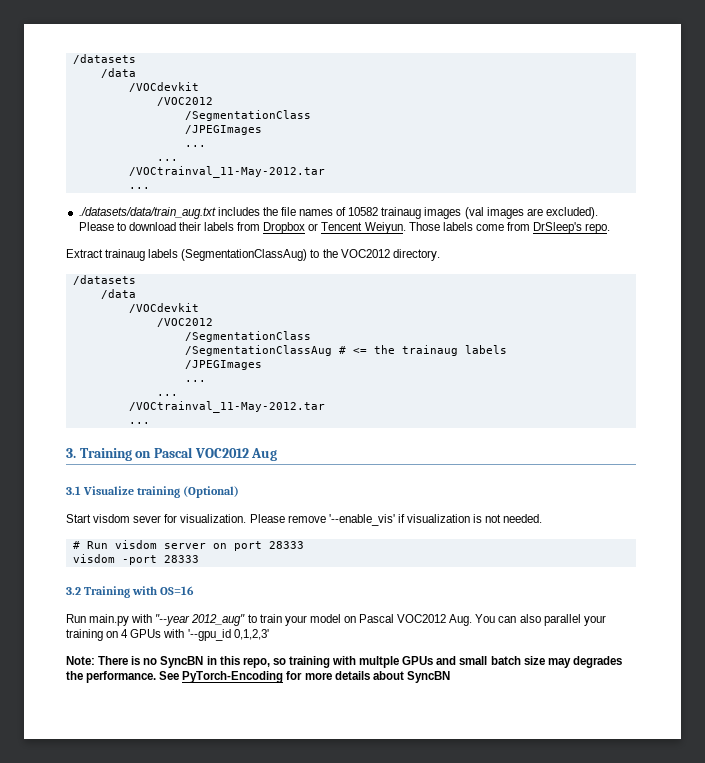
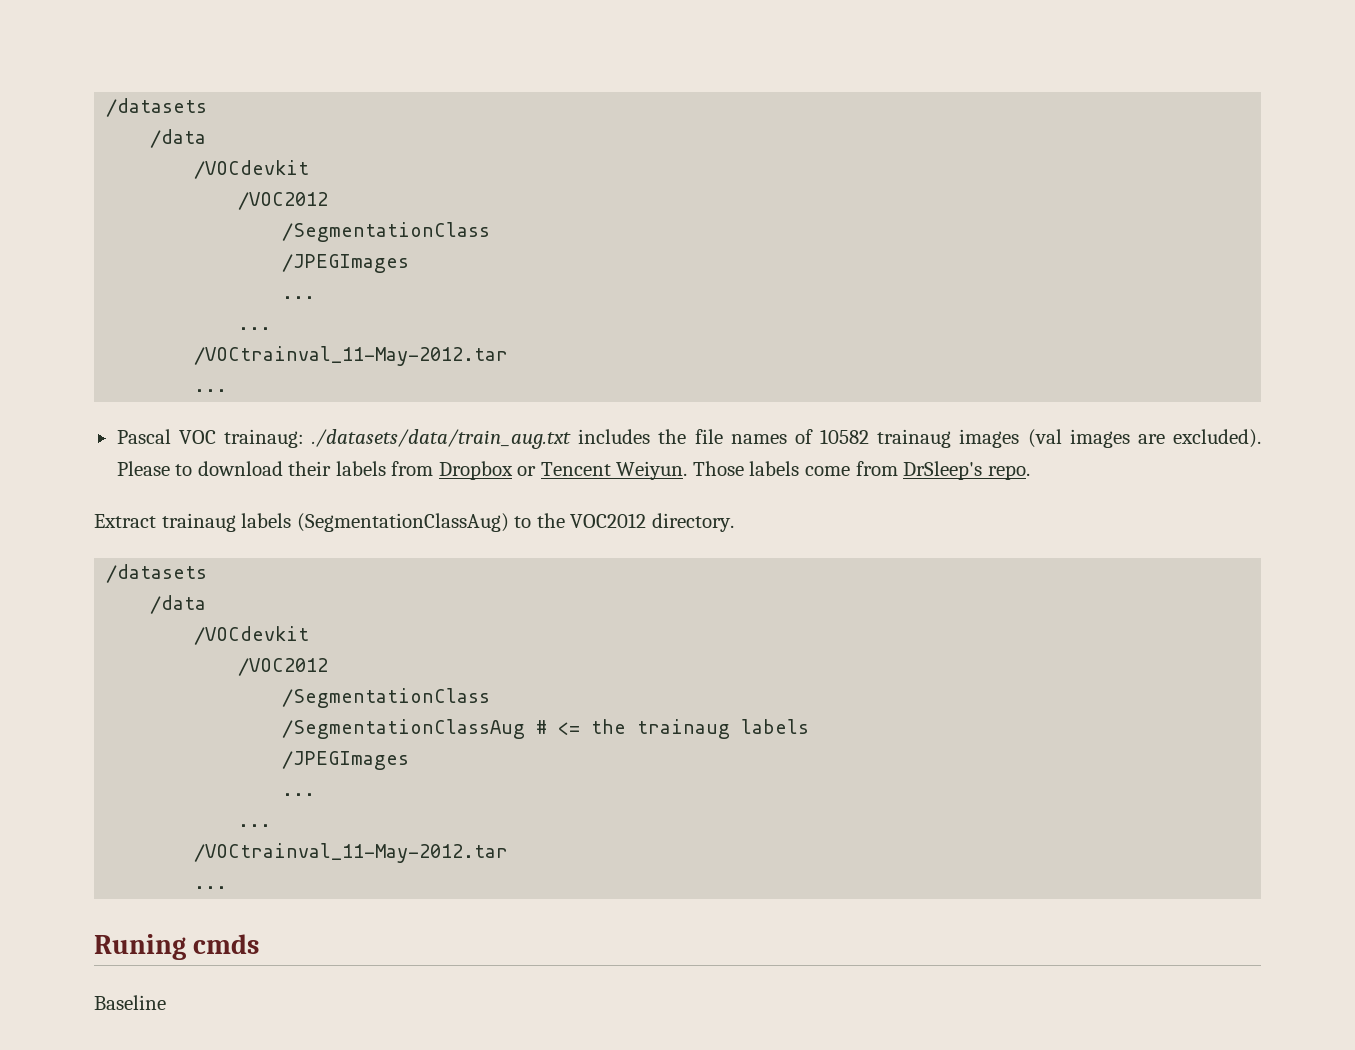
- ./datasets/data/train_aug.txt includes the file names of 10582 trainaug images (val images are excluded).
+ Pascal VOC trainaug: ./datasets/data/train_aug.txt includes the file names of 10582 trainaug images (val images are excluded).
- 3. Training on Pascal VOC2012 Aug
- 3.1 Visualize training (Optional)
- Start visdom sever for visualization. Please remove '--enable_vis' if visualization is not needed.
- # Run visdom server on port 28333
- visdom -port 28333
- 3.2 Training with OS=16
- Run main.py with "--year 2012_aug" to train your model on Pascal VOC2012 Aug. You can also parallel your training on 4 GPUs with '--gpu_id 0,1,2,3'
- Note: There is no SyncBN in this repo, so training with multple GPUs and small batch size may degrades the performance. See PyTorch-Encoding for more details about SyncBN
+ Runing cmds
+ Baseline

